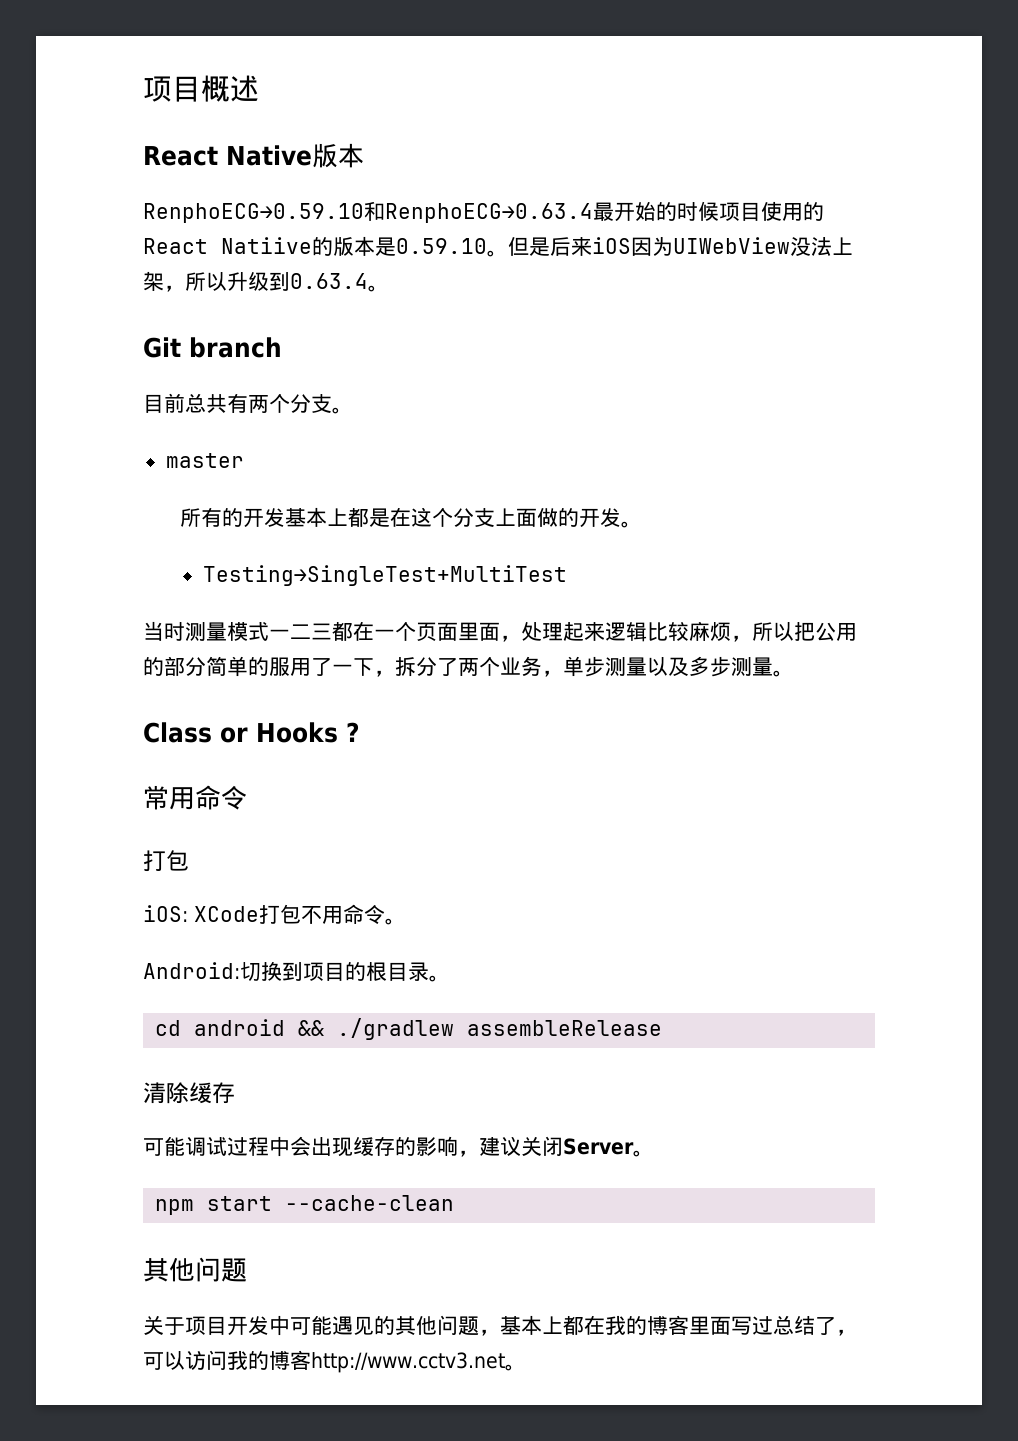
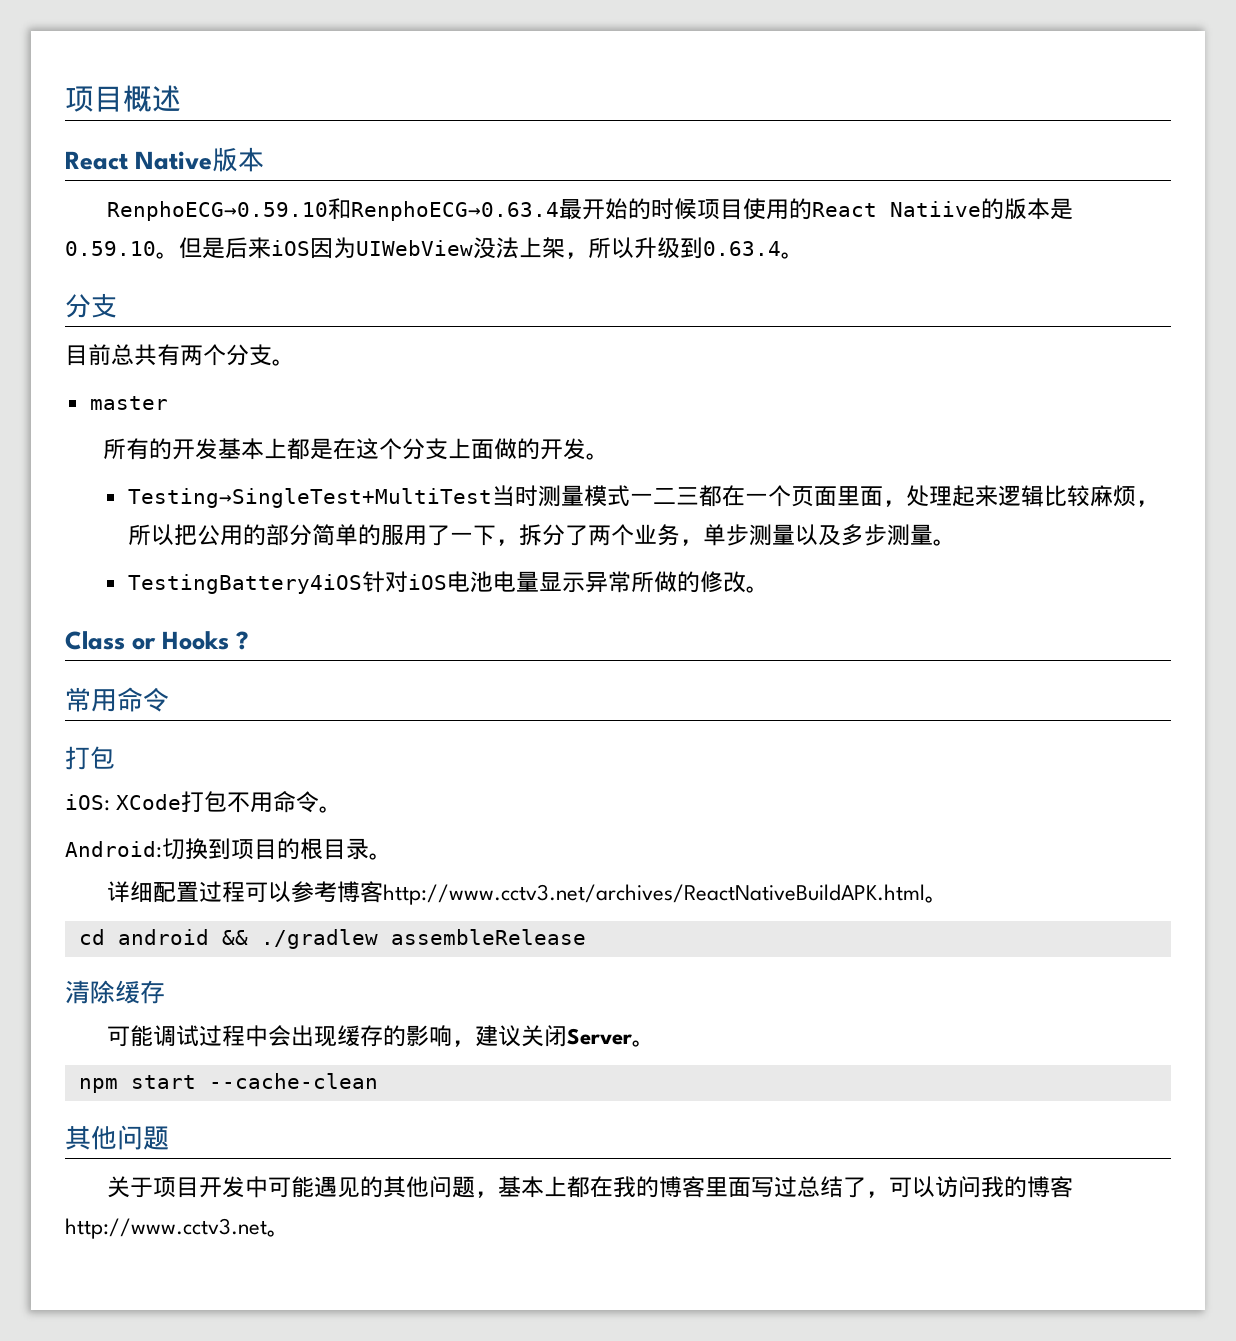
  但是后来iOS因为UIWebView没法上架，所以升级到0.63.4。
- Git branch
+ 分支
- Testing→SingleTest+MultiTest
- 当时测量模式一二三都在一个页面里面，处理起来逻辑比较麻烦，所以把公用的部分简单的服用了一下，拆分了两个业务，单步测量以及多步测量。
+ Testing→SingleTest+MultiTest当时测量模式一二三都在一个页面里面，处理起来逻辑比较麻烦，所以把公用的部分简单的服用了一下，拆分了两个业务，单步测量以及多步测量。
+ TestingBattery4iOS针对iOS电池电量显示异常所做的修改。
+ 详细配置过程可以参考博客http://www.cctv3.net/archives/ReactNativeBuildAPK.html。

